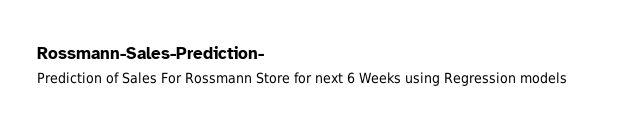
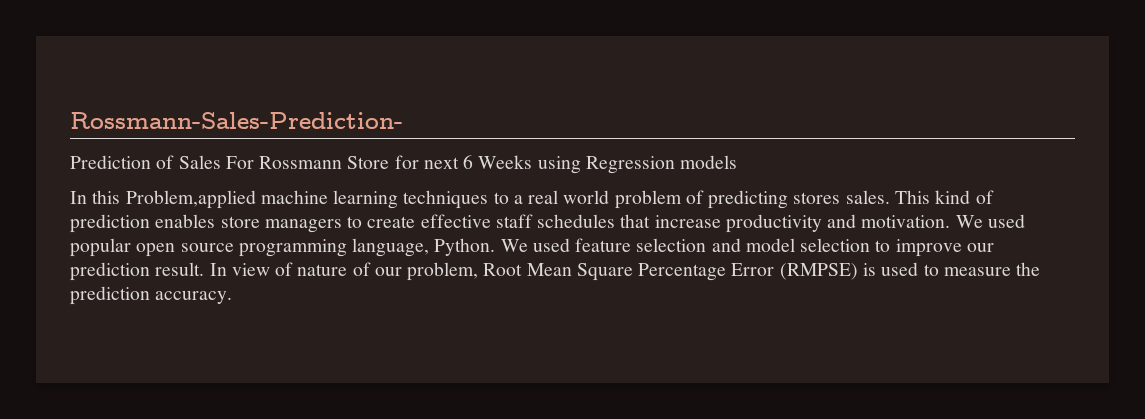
+ In this Problem,applied machine learning techniques to a real world problem of predicting stores sales. This kind of prediction enables store managers to create effective staff schedules that increase productivity and motivation. We used popular open source programming language, Python. We used feature selection and model selection to improve our prediction result. In view of nature of our problem, Root Mean Square Percentage Error (RMPSE) is used to measure the prediction accuracy.

